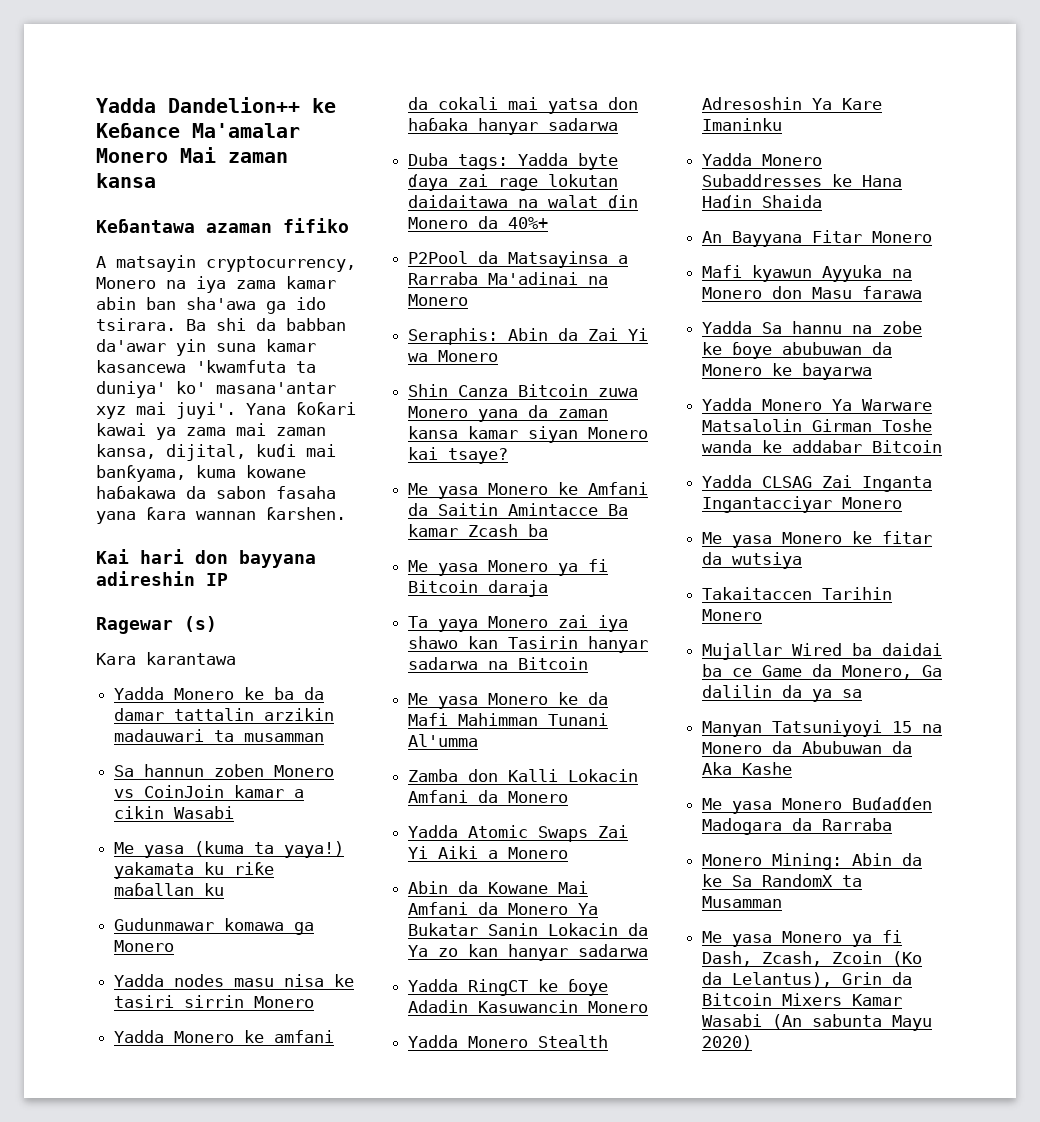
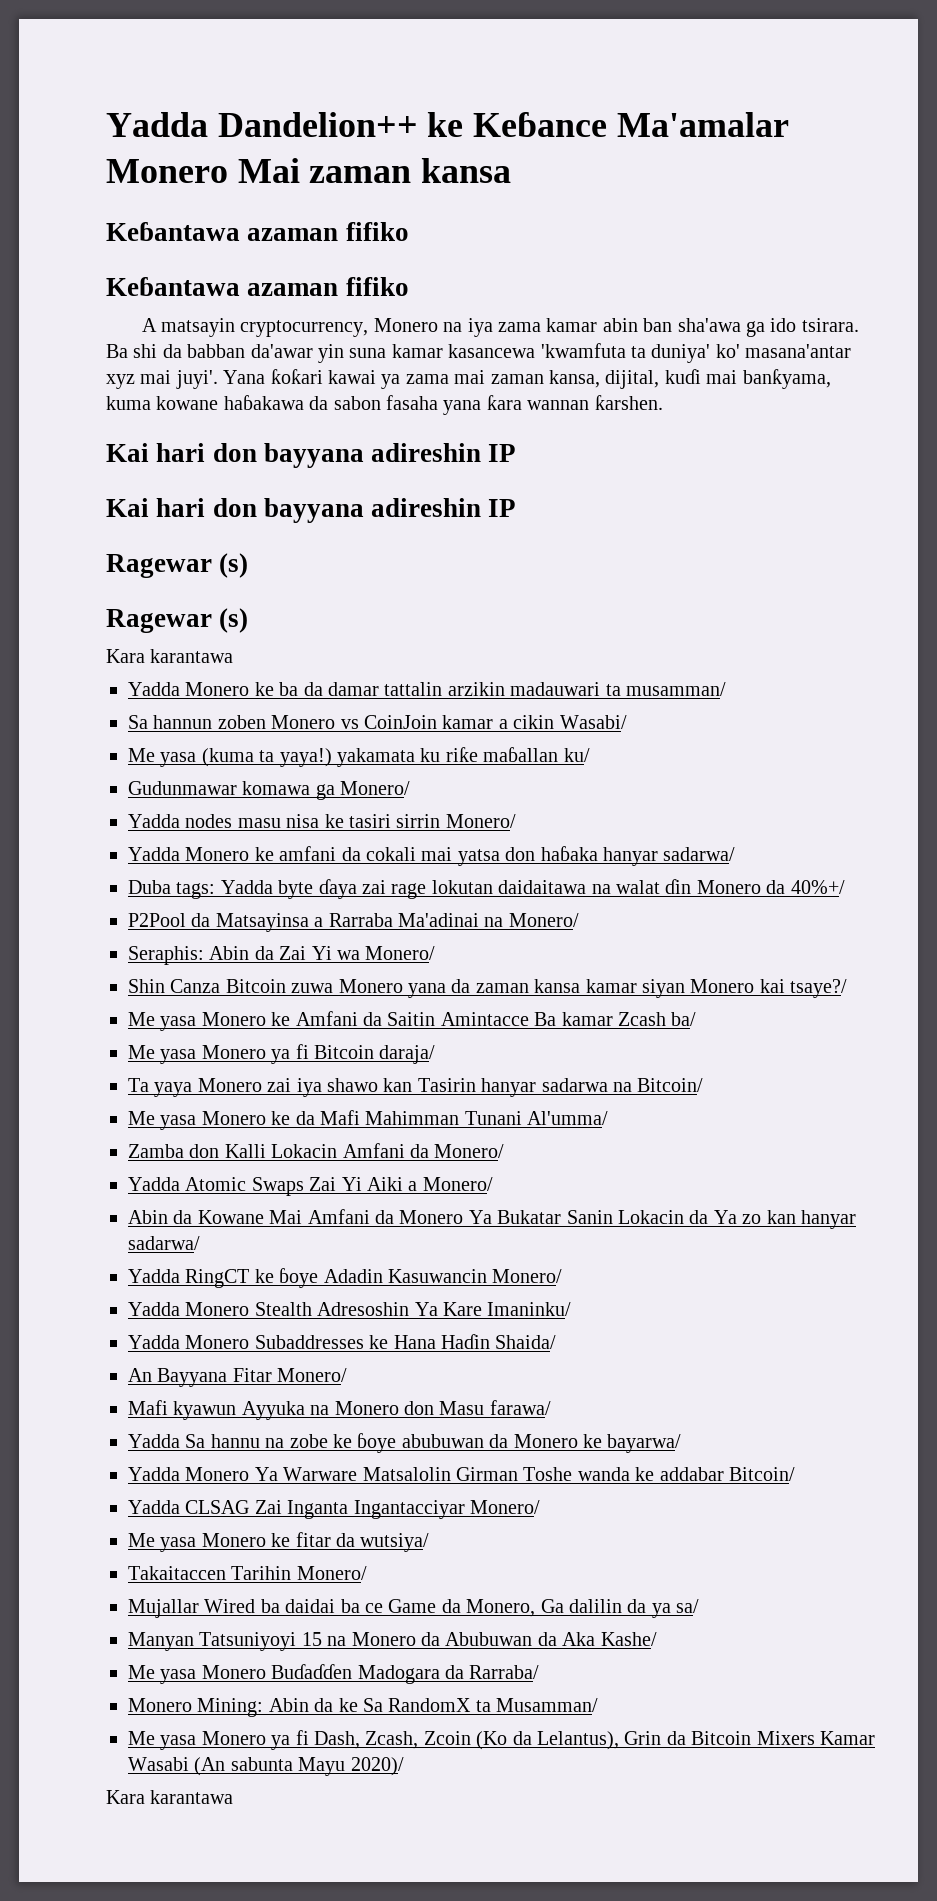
  Yadda Dandelion++ ke Keɓance Ma'amalar Monero Mai zaman kansa
+ Keɓantawa azaman fifiko
  Yana ƙoƙari kawai ya zama mai zaman kansa, dijital, kuɗi mai banƙyama, kuma kowane haɓakawa da sabon fasaha yana ƙara wannan ƙarshen.
  Kai hari don bayyana adireshin IP
+ Kai hari don bayyana adireshin IP
+ Ragewar (s)
- Yadda Monero ke ba da damar tattalin arzikin madauwari ta musamman
+ Yadda Monero ke ba da damar tattalin arzikin madauwari ta musamman/
- Sa hannun zoben Monero vs CoinJoin kamar a cikin Wasabi
+ Sa hannun zoben Monero vs CoinJoin kamar a cikin Wasabi/
- Me yasa (kuma ta yaya!) yakamata ku riƙe maɓallan ku
+ Me yasa (kuma ta yaya!) yakamata ku riƙe maɓallan ku/
- Gudunmawar komawa ga Monero
+ Gudunmawar komawa ga Monero/
- Yadda nodes masu nisa ke tasiri sirrin Monero
+ Yadda nodes masu nisa ke tasiri sirrin Monero/
- Yadda Monero ke amfani da cokali mai yatsa don haɓaka hanyar sadarwa
+ Yadda Monero ke amfani da cokali mai yatsa don haɓaka hanyar sadarwa/
- Duba tags: Yadda byte ɗaya zai rage lokutan daidaitawa na walat ɗin Monero da 40%+
+ Duba tags: Yadda byte ɗaya zai rage lokutan daidaitawa na walat ɗin Monero da 40%+/
- P2Pool da Matsayinsa a Rarraba Ma'adinai na Monero
+ P2Pool da Matsayinsa a Rarraba Ma'adinai na Monero/
- Seraphis: Abin da Zai Yi wa Monero
+ Seraphis: Abin da Zai Yi wa Monero/
- Shin Canza Bitcoin zuwa Monero yana da zaman kansa kamar siyan Monero kai tsaye?
+ Shin Canza Bitcoin zuwa Monero yana da zaman kansa kamar siyan Monero kai tsaye?/
- Me yasa Monero ke Amfani da Saitin Amintacce Ba kamar Zcash ba
+ Me yasa Monero ke Amfani da Saitin Amintacce Ba kamar Zcash ba/
- Me yasa Monero ya fi Bitcoin daraja
+ Me yasa Monero ya fi Bitcoin daraja/
- Ta yaya Monero zai iya shawo kan Tasirin hanyar sadarwa na Bitcoin
+ Ta yaya Monero zai iya shawo kan Tasirin hanyar sadarwa na Bitcoin/
- Me yasa Monero ke da Mafi Mahimman Tunani Al'umma
+ Me yasa Monero ke da Mafi Mahimman Tunani Al'umma/
- Zamba don Kalli Lokacin Amfani da Monero
+ Zamba don Kalli Lokacin Amfani da Monero/
- Yadda Atomic Swaps Zai Yi Aiki a Monero
+ Yadda Atomic Swaps Zai Yi Aiki a Monero/
- Abin da Kowane Mai Amfani da Monero Ya Bukatar Sanin Lokacin da Ya zo kan hanyar sadarwa
+ Abin da Kowane Mai Amfani da Monero Ya Bukatar Sanin Lokacin da Ya zo kan hanyar sadarwa/
- Yadda RingCT ke ɓoye Adadin Kasuwancin Monero
+ Yadda RingCT ke ɓoye Adadin Kasuwancin Monero/
- Yadda Monero Stealth Adresoshin Ya Kare Imaninku
+ Yadda Monero Stealth Adresoshin Ya Kare Imaninku/
- Yadda Monero Subaddresses ke Hana Haɗin Shaida
+ Yadda Monero Subaddresses ke Hana Haɗin Shaida/
- An Bayyana Fitar Monero
+ An Bayyana Fitar Monero/
- Mafi kyawun Ayyuka na Monero don Masu farawa
+ Mafi kyawun Ayyuka na Monero don Masu farawa/
- Yadda Sa hannu na zobe ke ɓoye abubuwan da Monero ke bayarwa
+ Yadda Sa hannu na zobe ke ɓoye abubuwan da Monero ke bayarwa/
- Yadda Monero Ya Warware Matsalolin Girman Toshe wanda ke addabar Bitcoin
+ Yadda Monero Ya Warware Matsalolin Girman Toshe wanda ke addabar Bitcoin/
- Yadda CLSAG Zai Inganta Ingantacciyar Monero
+ Yadda CLSAG Zai Inganta Ingantacciyar Monero/
- Me yasa Monero ke fitar da wutsiya
+ Me yasa Monero ke fitar da wutsiya/
- Takaitaccen Tarihin Monero
+ Takaitaccen Tarihin Monero/
- Mujallar Wired ba daidai ba ce Game da Monero, Ga dalilin da ya sa
+ Mujallar Wired ba daidai ba ce Game da Monero, Ga dalilin da ya sa/
- Manyan Tatsuniyoyi 15 na Monero da Abubuwan da Aka Kashe
+ Manyan Tatsuniyoyi 15 na Monero da Abubuwan da Aka Kashe/
- Me yasa Monero Buɗaɗɗen Madogara da Rarraba
+ Me yasa Monero Buɗaɗɗen Madogara da Rarraba/
- Monero Mining: Abin da ke Sa RandomX ta Musamman
+ Monero Mining: Abin da ke Sa RandomX ta Musamman/
- Me yasa Monero ya fi Dash, Zcash, Zcoin (Ko da Lelantus), Grin da Bitcoin Mixers Kamar Wasabi (An sabunta Mayu 2020)
+ Me yasa Monero ya fi Dash, Zcash, Zcoin (Ko da Lelantus), Grin da Bitcoin Mixers Kamar Wasabi (An sabunta Mayu 2020)/
+ Kara karantawa

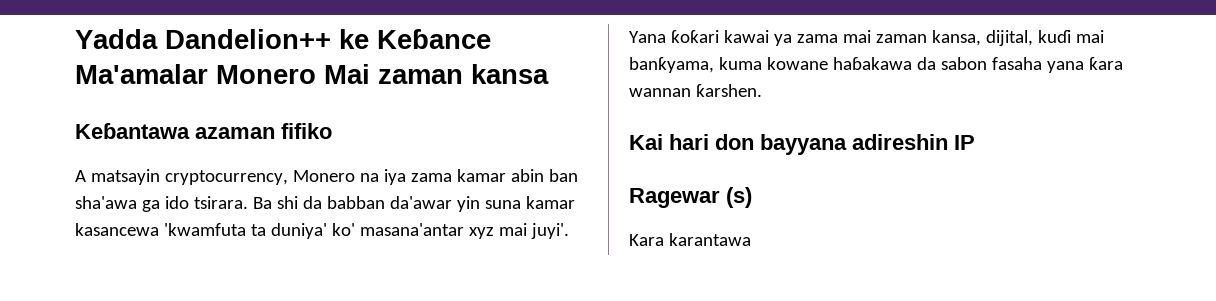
  Yadda Dandelion++ ke Keɓance Ma'amalar Monero Mai zaman kansa
- Keɓantawa azaman fifiko
  Yana ƙoƙari kawai ya zama mai zaman kansa, dijital, kuɗi mai banƙyama, kuma kowane haɓakawa da sabon fasaha yana ƙara wannan ƙarshen.
  Kai hari don bayyana adireshin IP
- Kai hari don bayyana adireshin IP
  Ragewar (s)
- Ragewar (s)
- Kara karantawa
- Yadda Monero ke ba da damar tattalin arzikin madauwari ta musamman/
- Sa hannun zoben Monero vs CoinJoin kamar a cikin Wasabi/
- Me yasa (kuma ta yaya!) yakamata ku riƙe maɓallan ku/
- Gudunmawar komawa ga Monero/
- Yadda nodes masu nisa ke tasiri sirrin Monero/
- Yadda Monero ke amfani da cokali mai yatsa don haɓaka hanyar sadarwa/
- Duba tags: Yadda byte ɗaya zai rage lokutan daidaitawa na walat ɗin Monero da 40%+/
- P2Pool da Matsayinsa a Rarraba Ma'adinai na Monero/
- Seraphis: Abin da Zai Yi wa Monero/
- Shin Canza Bitcoin zuwa Monero yana da zaman kansa kamar siyan Monero kai tsaye?/
- Me yasa Monero ke Amfani da Saitin Amintacce Ba kamar Zcash ba/
- Me yasa Monero ya fi Bitcoin daraja/
- Ta yaya Monero zai iya shawo kan Tasirin hanyar sadarwa na Bitcoin/
- Me yasa Monero ke da Mafi Mahimman Tunani Al'umma/
- Zamba don Kalli Lokacin Amfani da Monero/
- Yadda Atomic Swaps Zai Yi Aiki a Monero/
- Abin da Kowane Mai Amfani da Monero Ya Bukatar Sanin Lokacin da Ya zo kan hanyar sadarwa/
- Yadda RingCT ke ɓoye Adadin Kasuwancin Monero/
- Yadda Monero Stealth Adresoshin Ya Kare Imaninku/
- Yadda Monero Subaddresses ke Hana Haɗin Shaida/
- An Bayyana Fitar Monero/
- Mafi kyawun Ayyuka na Monero don Masu farawa/
- Yadda Sa hannu na zobe ke ɓoye abubuwan da Monero ke bayarwa/
- Yadda Monero Ya Warware Matsalolin Girman Toshe wanda ke addabar Bitcoin/
- Yadda CLSAG Zai Inganta Ingantacciyar Monero/
- Me yasa Monero ke fitar da wutsiya/
- Takaitaccen Tarihin Monero/
- Mujallar Wired ba daidai ba ce Game da Monero, Ga dalilin da ya sa/
- Manyan Tatsuniyoyi 15 na Monero da Abubuwan da Aka Kashe/
- Me yasa Monero Buɗaɗɗen Madogara da Rarraba/
- Monero Mining: Abin da ke Sa RandomX ta Musamman/
- Me yasa Monero ya fi Dash, Zcash, Zcoin (Ko da Lelantus), Grin da Bitcoin Mixers Kamar Wasabi (An sabunta Mayu 2020)/

